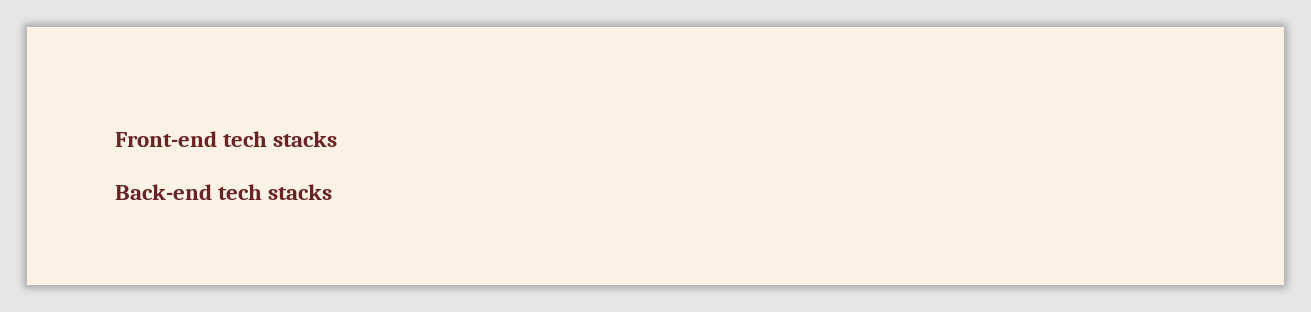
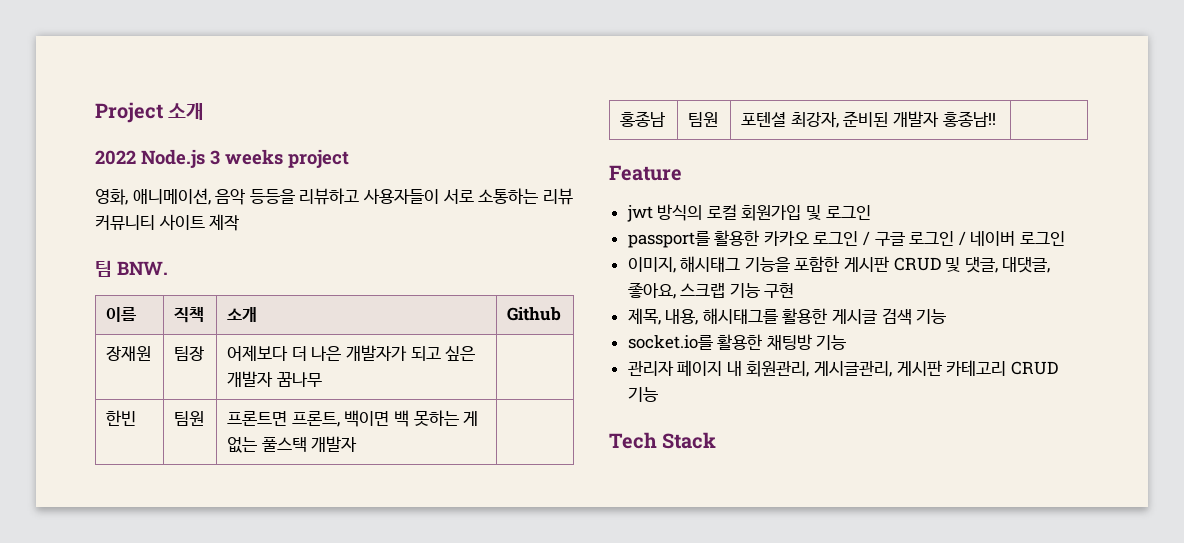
- Front-end tech stacks
- Back-end tech stacks
+ Project 소개
+ 2022 Node.js 3 weeks project
+ 영화, 애니메이션, 음악 등등을 리뷰하고 사용자들이 서로 소통하는 리뷰 커뮤니티 사이트 제작
+ 팀 BNW.
+ 이름 | 직책 | 소개 | Github
+ 장재원 | 팀장 | 어제보다 더 나은 개발자가 되고 싶은 개발자 꿈나무 |
+ 한빈 | 팀원 | 프론트면 프론트, 백이면 백 못하는 게 없는 풀스택 개발자 |
+ 홍종남 | 팀원 | 포텐셜 최강자, 준비된 개발자 홍종남!! |
+ Feature
+ jwt 방식의 로컬 회원가입 및 로그인
+ passport를 활용한 카카오 로그인 / 구글 로그인 / 네이버 로그인
+ 이미지, 해시태그 기능을 포함한 게시판 CRUD 및 댓글, 대댓글, 좋아요, 스크랩 기능 구현
+ 제목, 내용, 해시태그를 활용한 게시글 검색 기능
+ socket.io를 활용한 채팅방 기능
+ 관리자 페이지 내 회원관리, 게시글관리, 게시판 카테고리 CRUD 기능
+ Tech Stack

